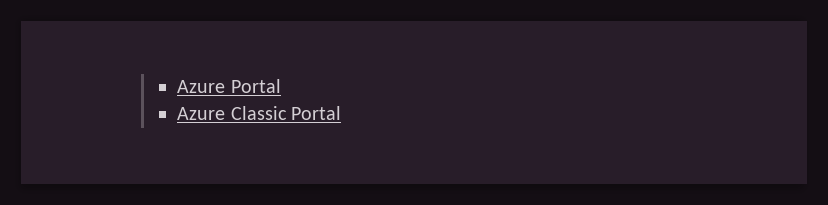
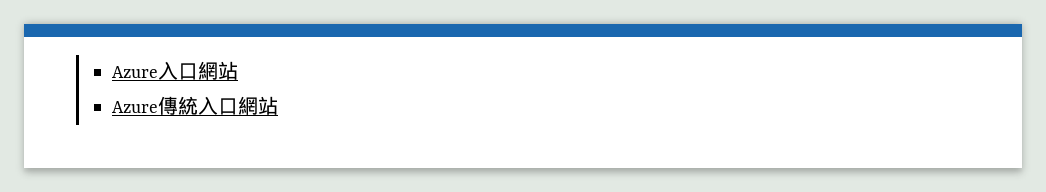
- Azure Portal
- Azure Classic Portal
+ Azure入口網站
+ Azure傳統入口網站

